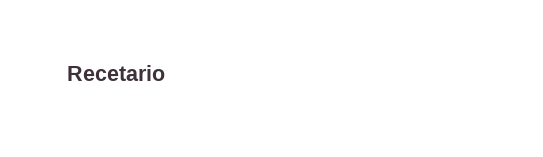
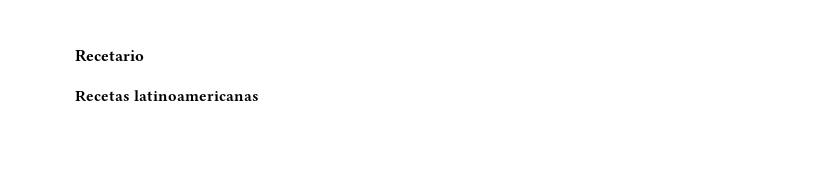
+ Recetas latinoamericanas

